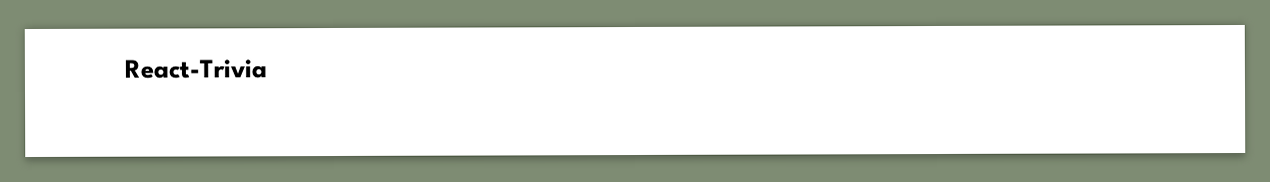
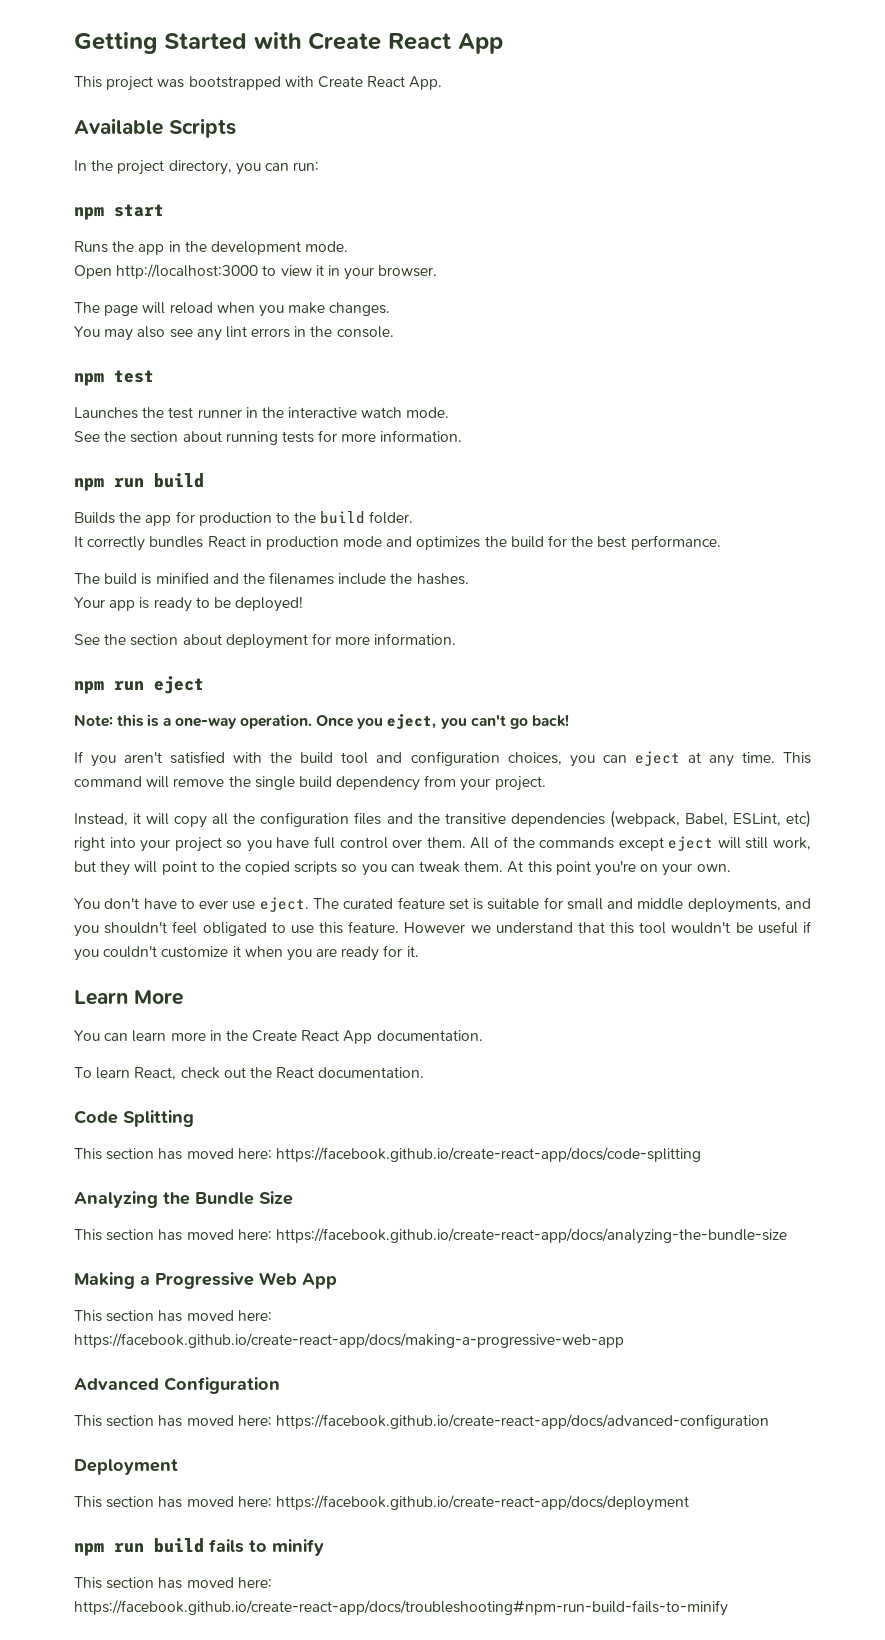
- React-Trivia
+ Getting Started with Create React App
+ This project was bootstrapped with Create React App.
+ Available Scripts
+ In the project directory, you can run:
+ npm start
+ Runs the app in the development mode.
+ Open http://localhost:3000 to view it in your browser.
+ The page will reload when you make changes.
+ You may also see any lint errors in the console.
+ npm test
+ Launches the test runner in the interactive watch mode.
+ See the section about running tests for more information.
+ npm run build
+ Builds the app for production to the build folder.
+ It correctly bundles React in production mode and optimizes the build for the best performance.
+ The build is minified and the filenames include the hashes.
+ Your app is ready to be deployed!
+ See the section about deployment for more information.
+ npm run eject
+ Note: this is a one-way operation. Once you eject, you can't go back!
+ If you aren't satisfied with the build tool and configuration choices, you can eject at any time. This command will remove the single build dependency from your project.
+ Instead, it will copy all the configuration files and the transitive dependencies (webpack, Babel, ESLint, etc) right into your project so you have full control over them. All of the commands except eject will still work, but they will point to the copied scripts so you can tweak them. At this point you're on your own.
+ You don't have to ever use eject. The curated feature set is suitable for small and middle deployments, and you shouldn't feel obligated to use this feature. However we understand that this tool wouldn't be useful if you couldn't customize it when you are ready for it.
+ Learn More
+ You can learn more in the Create React App documentation.
+ To learn React, check out the React documentation.
+ Code Splitting
+ This section has moved here: https://facebook.github.io/create-react-app/docs/code-splitting
+ Analyzing the Bundle Size
+ This section has moved here: https://facebook.github.io/create-react-app/docs/analyzing-the-bundle-size
+ Making a Progressive Web App
+ This section has moved here: https://facebook.github.io/create-react-app/docs/making-a-progressive-web-app
+ Advanced Configuration
+ This section has moved here: https://facebook.github.io/create-react-app/docs/advanced-configuration
+ Deployment
+ This section has moved here: https://facebook.github.io/create-react-app/docs/deployment
+ npm run build fails to minify
+ This section has moved here: https://facebook.github.io/create-react-app/docs/troubleshooting#npm-run-build-fails-to-minify

